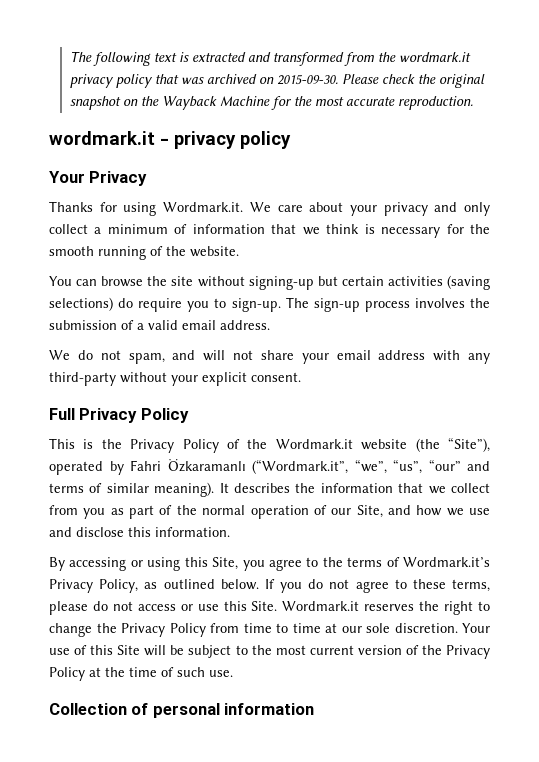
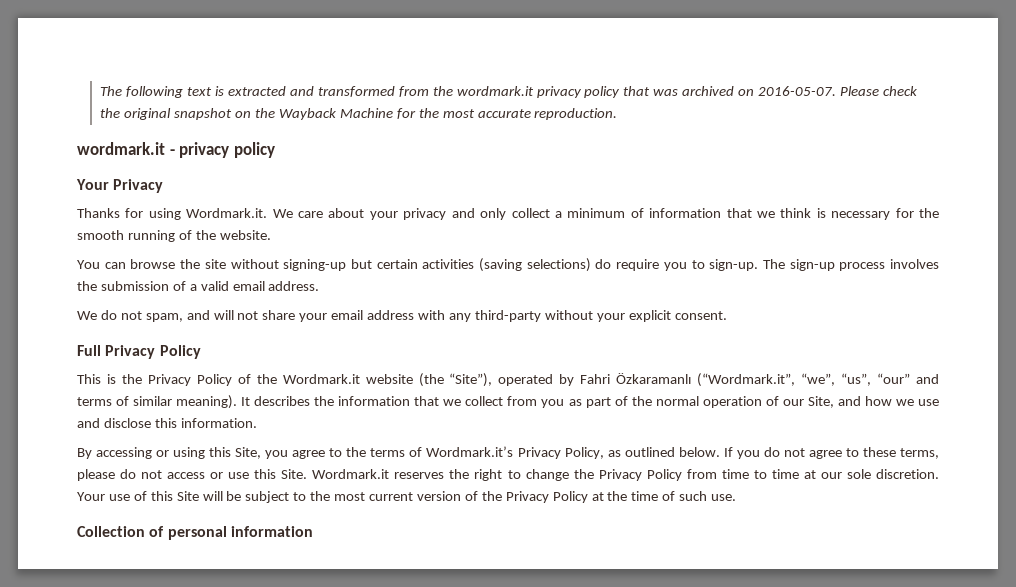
- The following text is extracted and transformed from the wordmark.it privacy policy that was archived on 2015-09-30.
+ The following text is extracted and transformed from the wordmark.it privacy policy that was archived on 2016-05-07.

